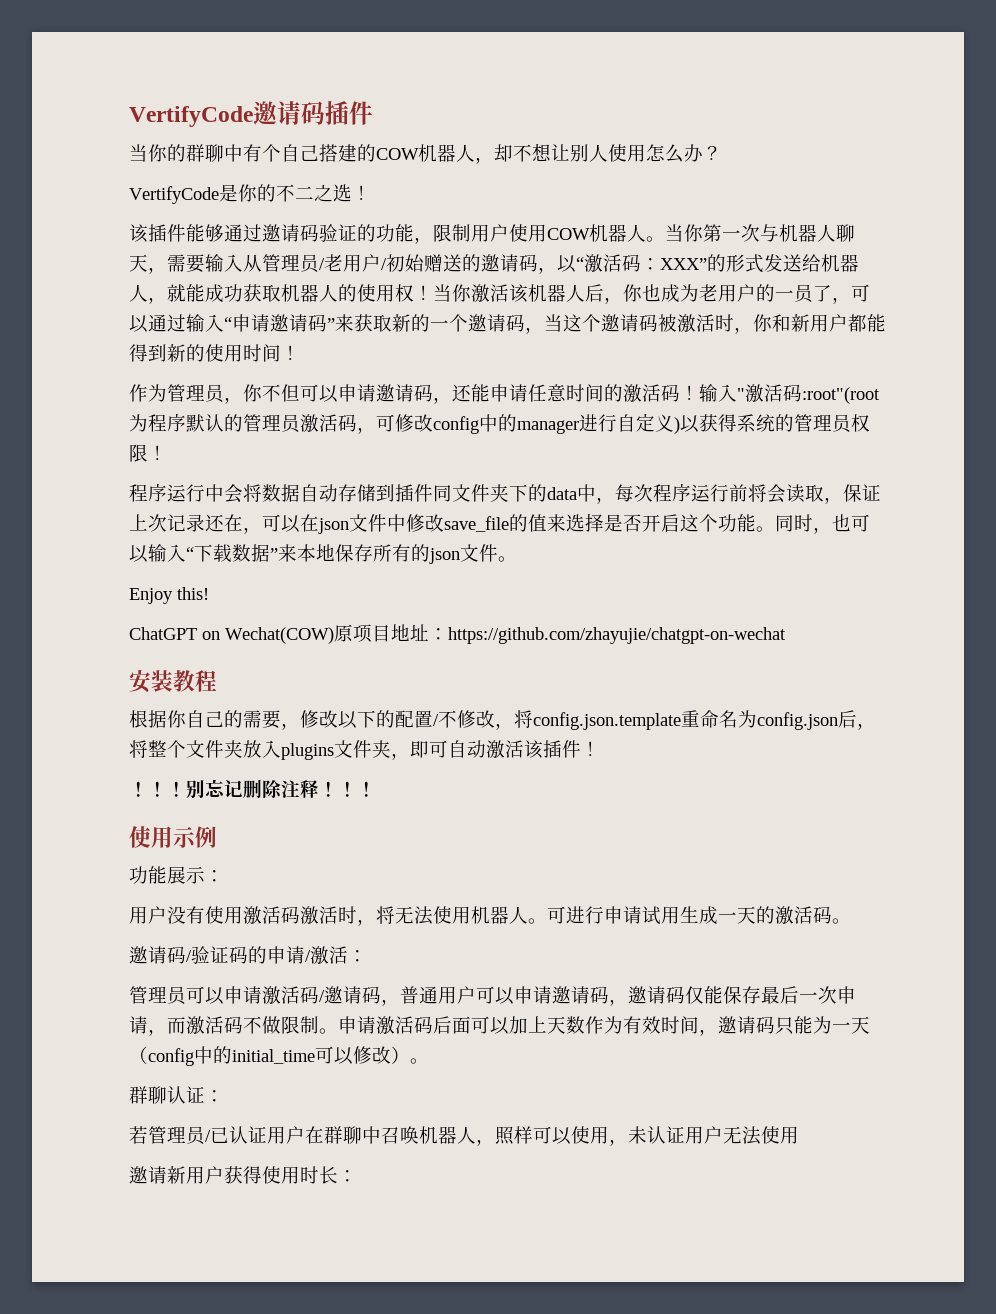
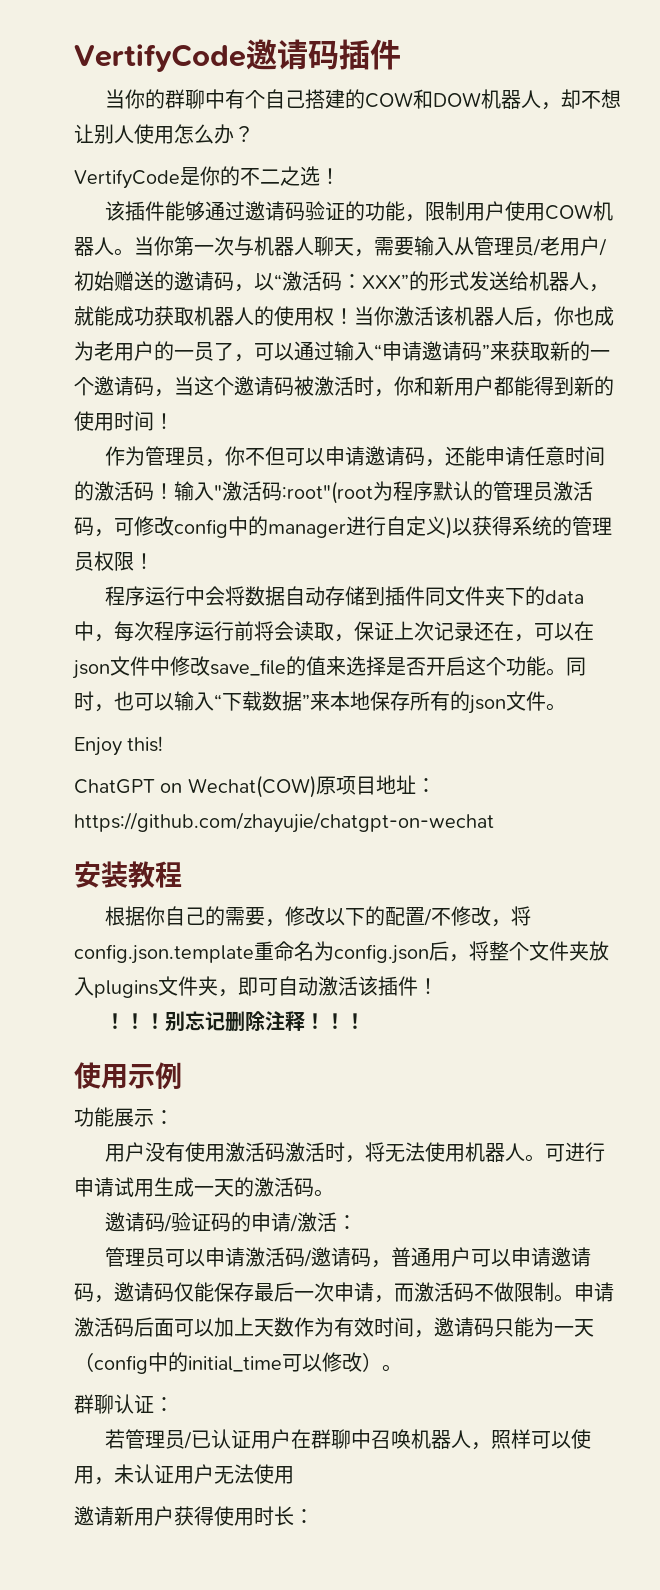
- 当你的群聊中有个自己搭建的COW机器人，却不想让别人使用怎么办？
+ 当你的群聊中有个自己搭建的COW和DOW机器人，却不想让别人使用怎么办？

